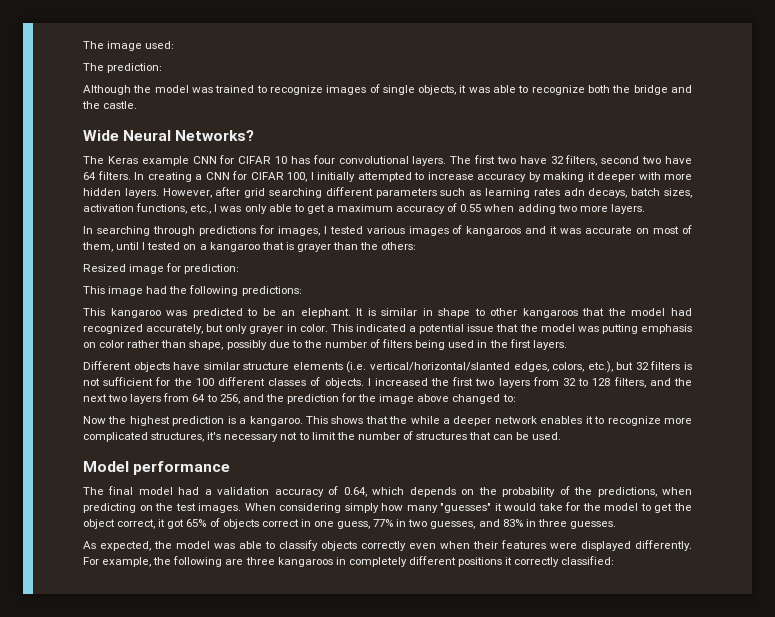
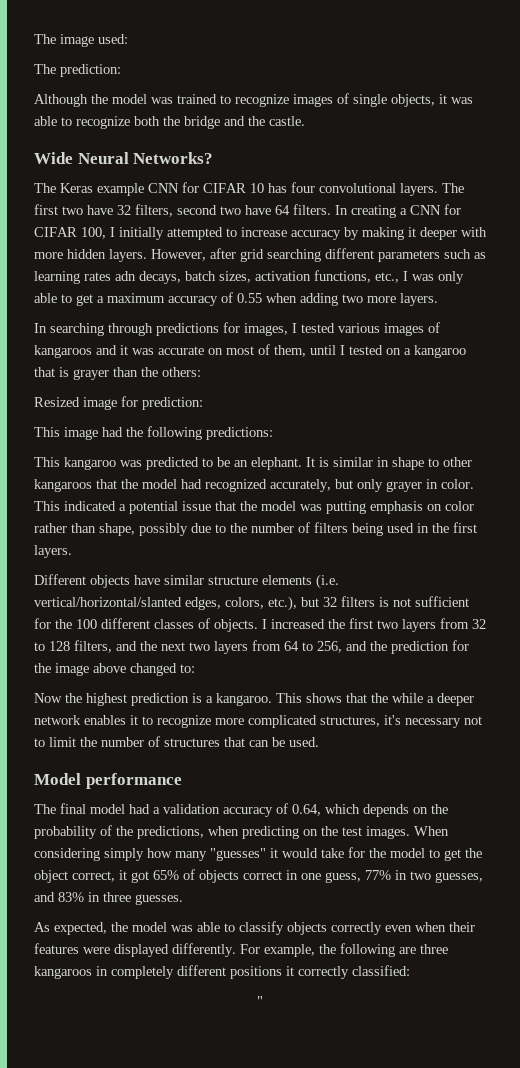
+ "

